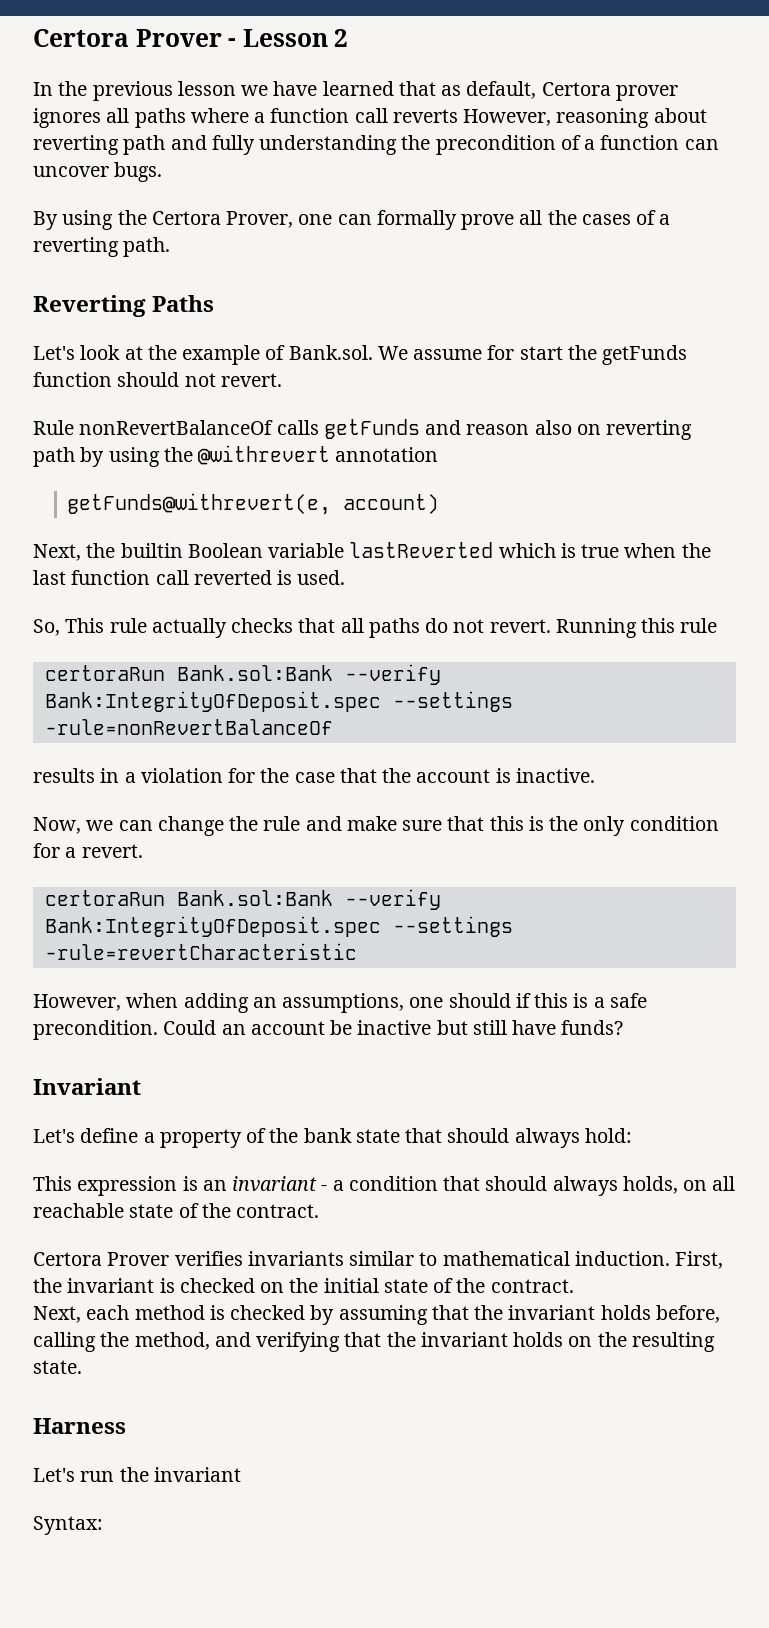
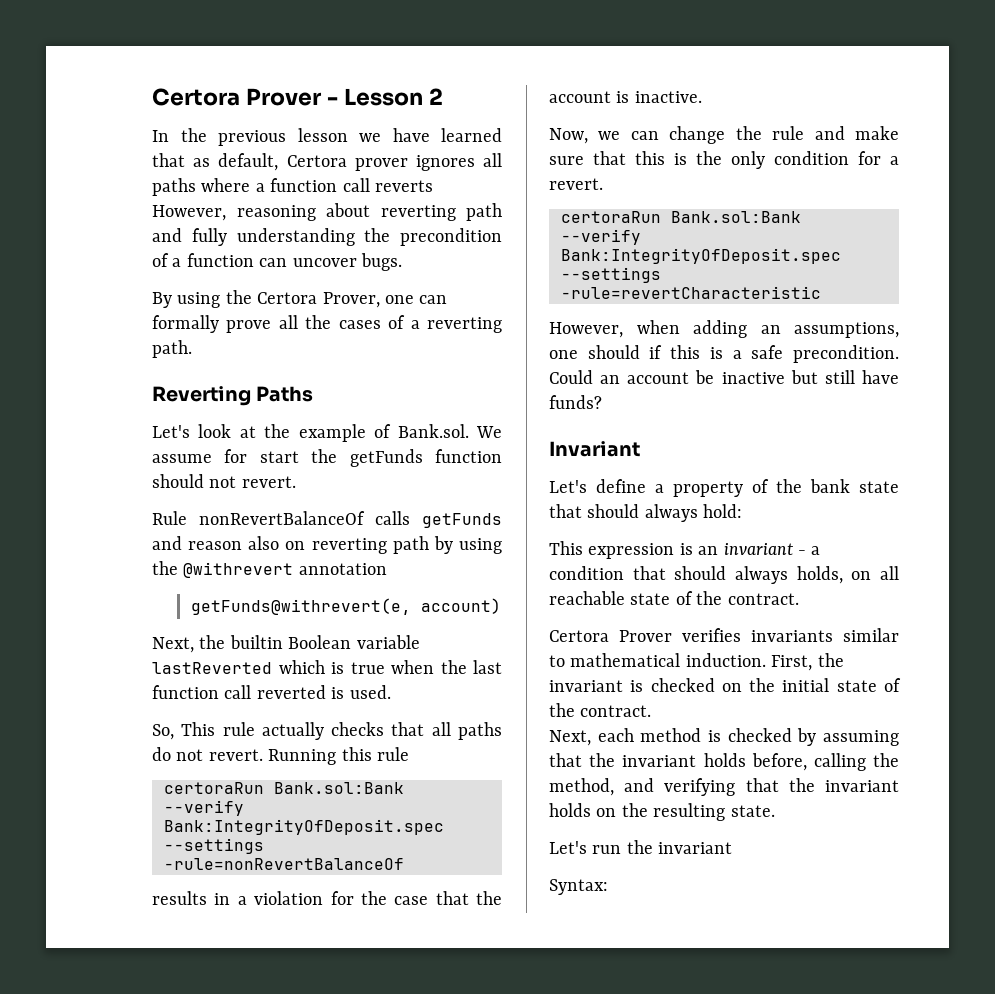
- Harness

